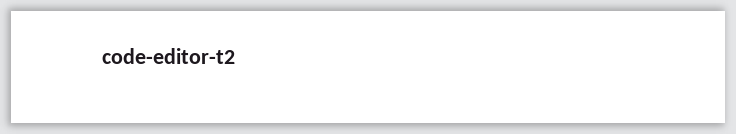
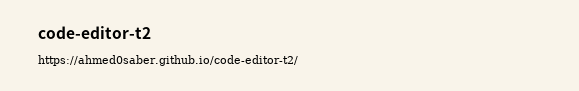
+ https://ahmed0saber.github.io/code-editor-t2/

